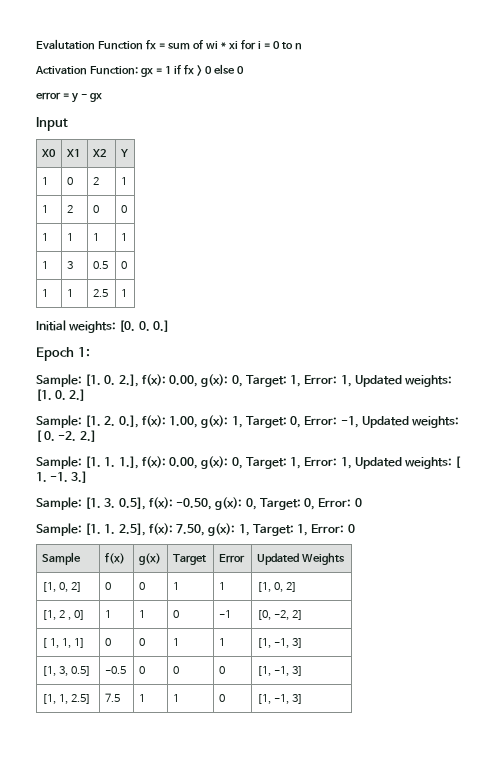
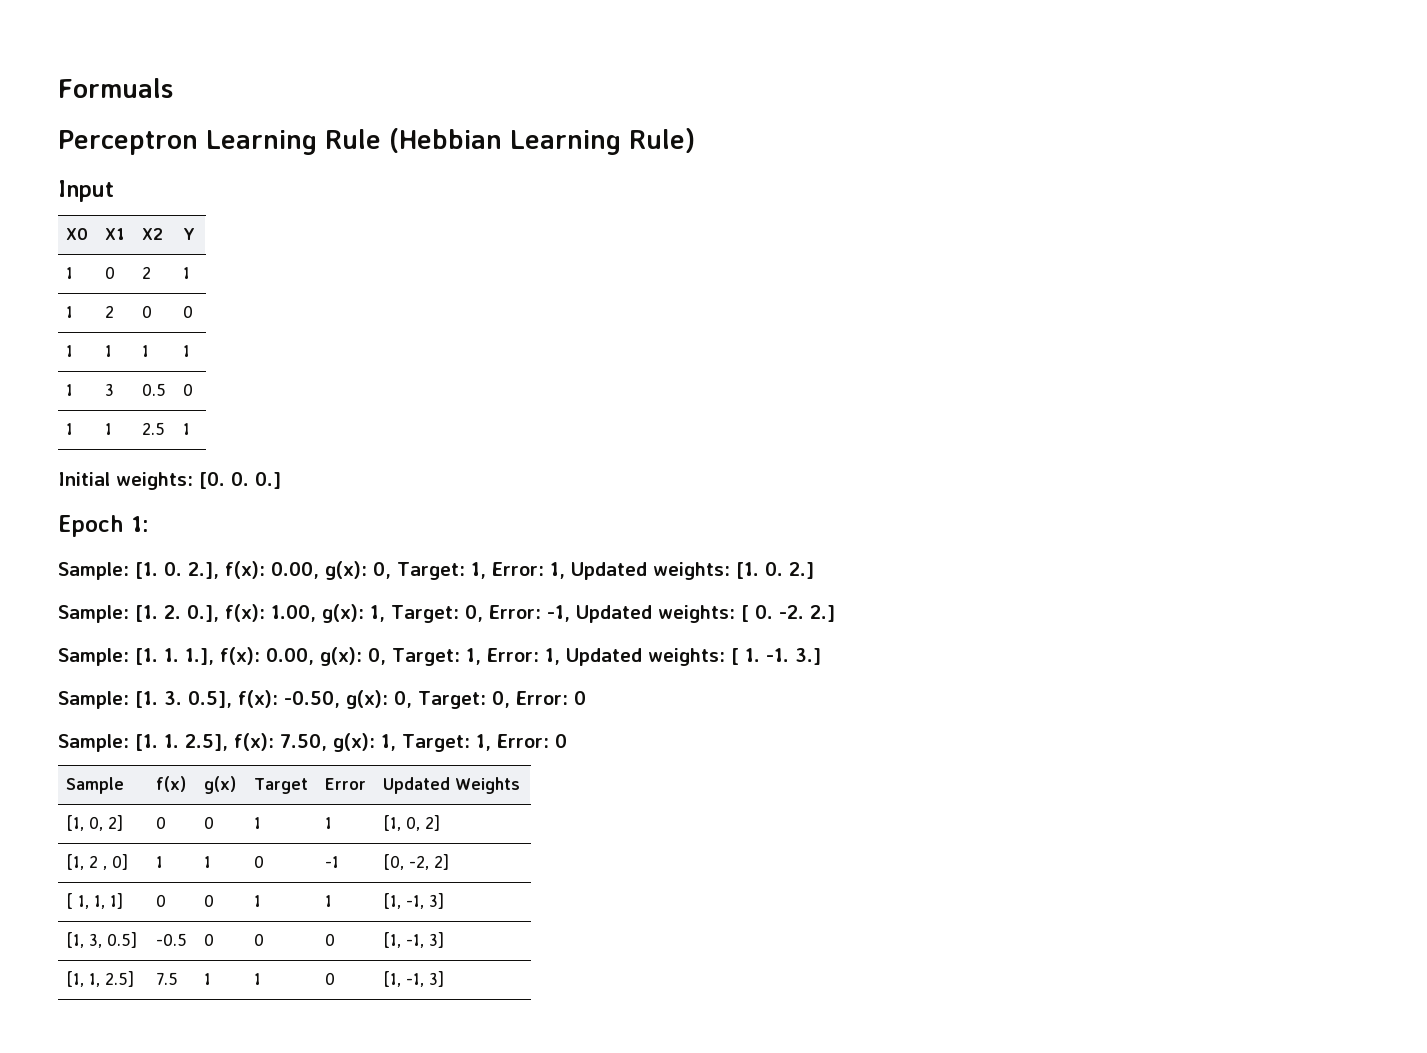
- Evalutation Function fx = sum of wi * xi for i = 0 to n
- Activation Function: gx = 1 if fx > 0 else 0
- error = y - gx
+ Formuals
+ Perceptron Learning Rule (Hebbian Learning Rule)

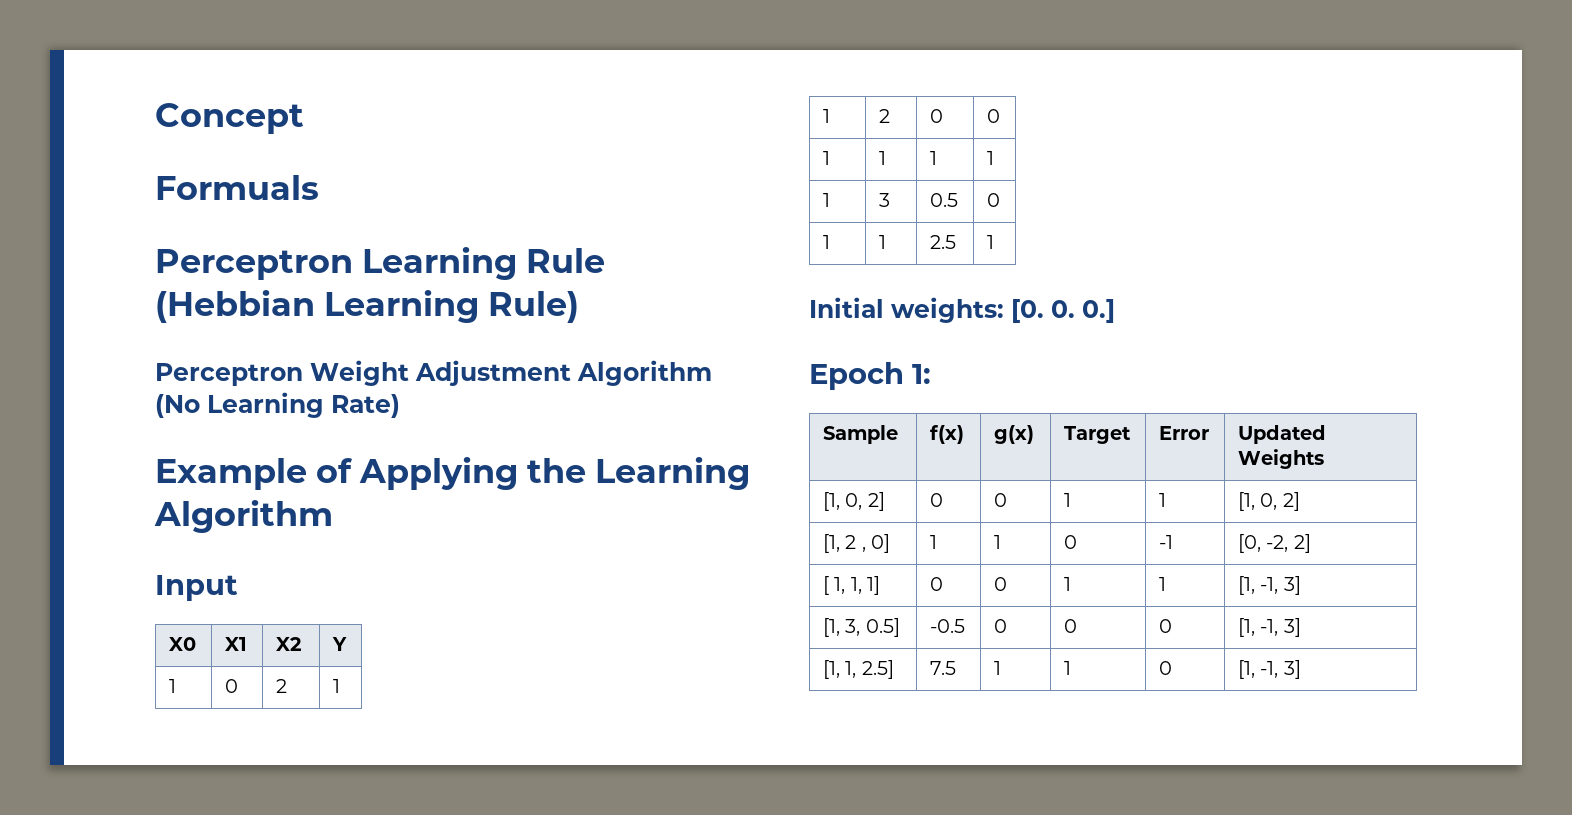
+ Concept
+ Perceptron Weight Adjustment Algorithm (No Learning Rate)
+ Example of Applying the Learning Algorithm
- Sample: [1. 0. 2.], f(x): 0.00, g(x): 0, Target: 1, Error: 1, Updated weights: [1. 0. 2.]
- Sample: [1. 2. 0.], f(x): 1.00, g(x): 1, Target: 0, Error: -1, Updated weights: [ 0. -2. 2.]
- Sample: [1. 1. 1.], f(x): 0.00, g(x): 0, Target: 1, Error: 1, Updated weights: [ 1. -1. 3.]
- Sample: [1. 3. 0.5], f(x): -0.50, g(x): 0, Target: 0, Error: 0
- Sample: [1. 1. 2.5], f(x): 7.50, g(x): 1, Target: 1, Error: 0

